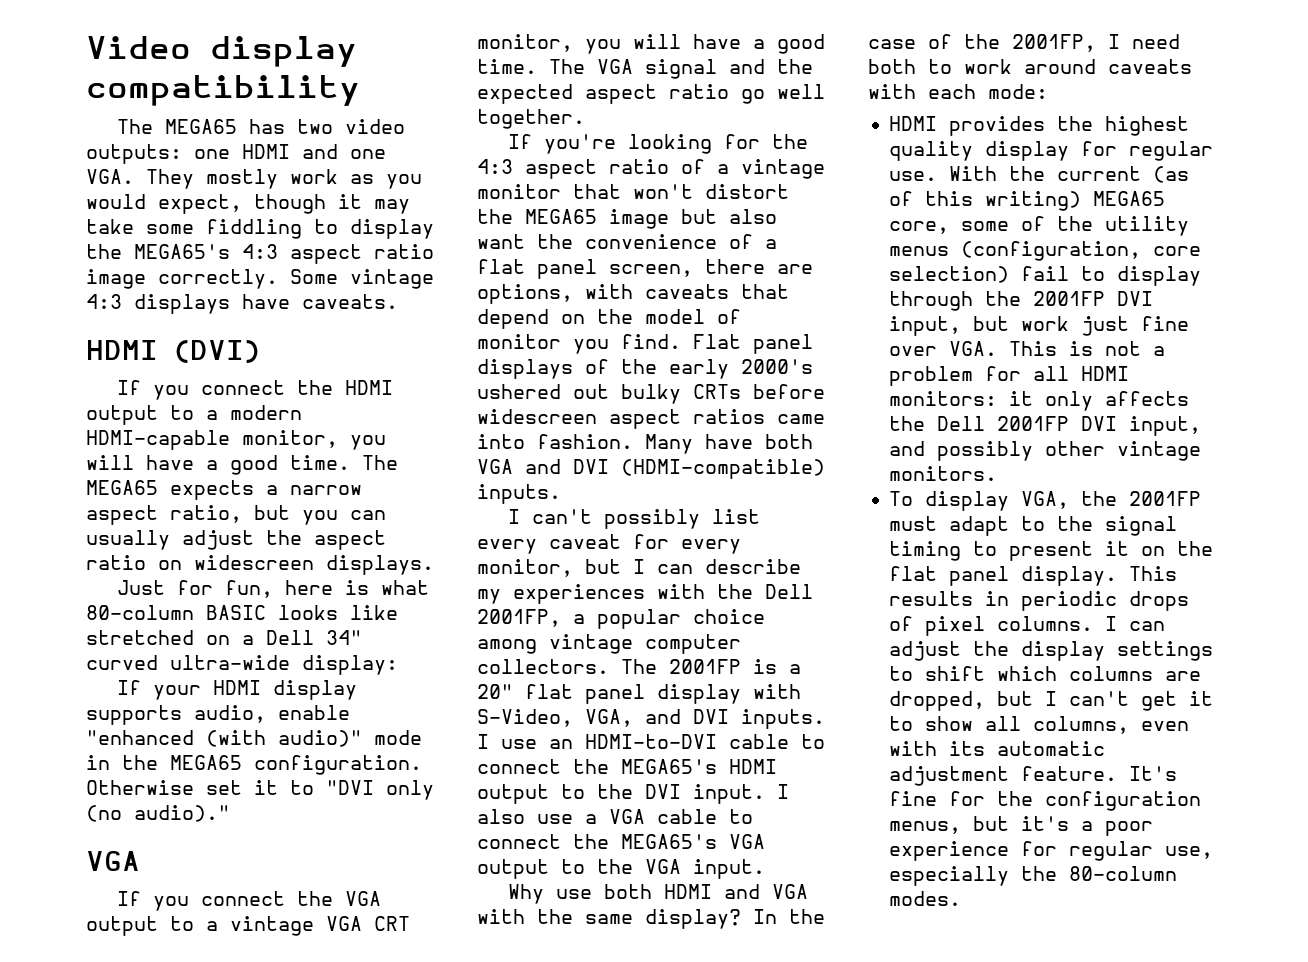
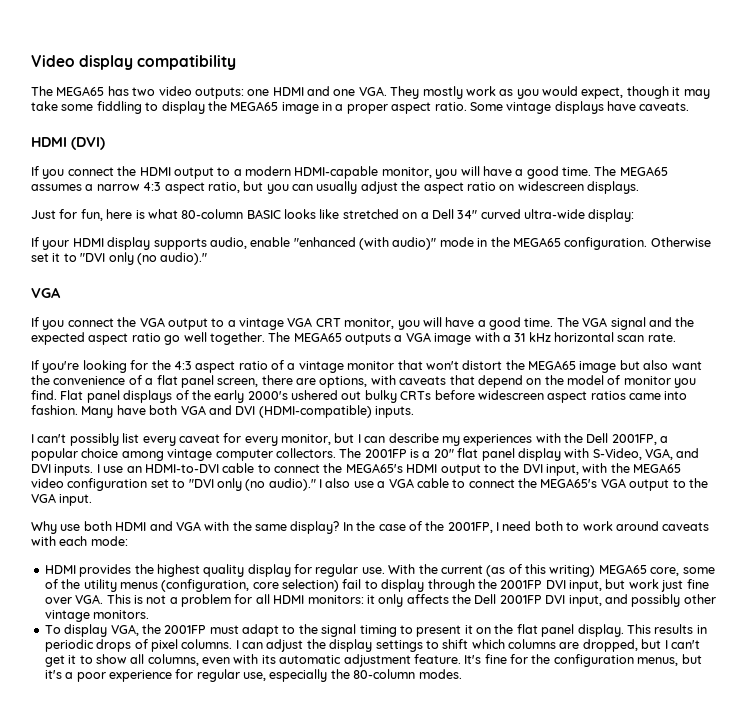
- The MEGA65 has two video outputs: one HDMI and one VGA. They mostly work as you would expect, though it may take some fiddling to display the MEGA65's 4:3 aspect ratio image correctly.
+ The MEGA65 has two video outputs: one HDMI and one VGA. They mostly work as you would expect, though it may take some fiddling to display the MEGA65 image in a proper aspect ratio.
- Some vintage 4:3 displays have caveats.
+ Some vintage displays have caveats.
- The MEGA65 expects a narrow aspect ratio, but you can usually adjust the aspect ratio on widescreen displays.
+ The MEGA65 assumes a narrow 4:3 aspect ratio, but you can usually adjust the aspect ratio on widescreen displays.
+ The MEGA65 outputs a VGA image with a 31 kHz horizontal scan rate.
- I use an HDMI-to-DVI cable to connect the MEGA65's HDMI output to the DVI input.
+ I use an HDMI-to-DVI cable to connect the MEGA65's HDMI output to the DVI input, with the MEGA65 video configuration set to "DVI only (no audio)."

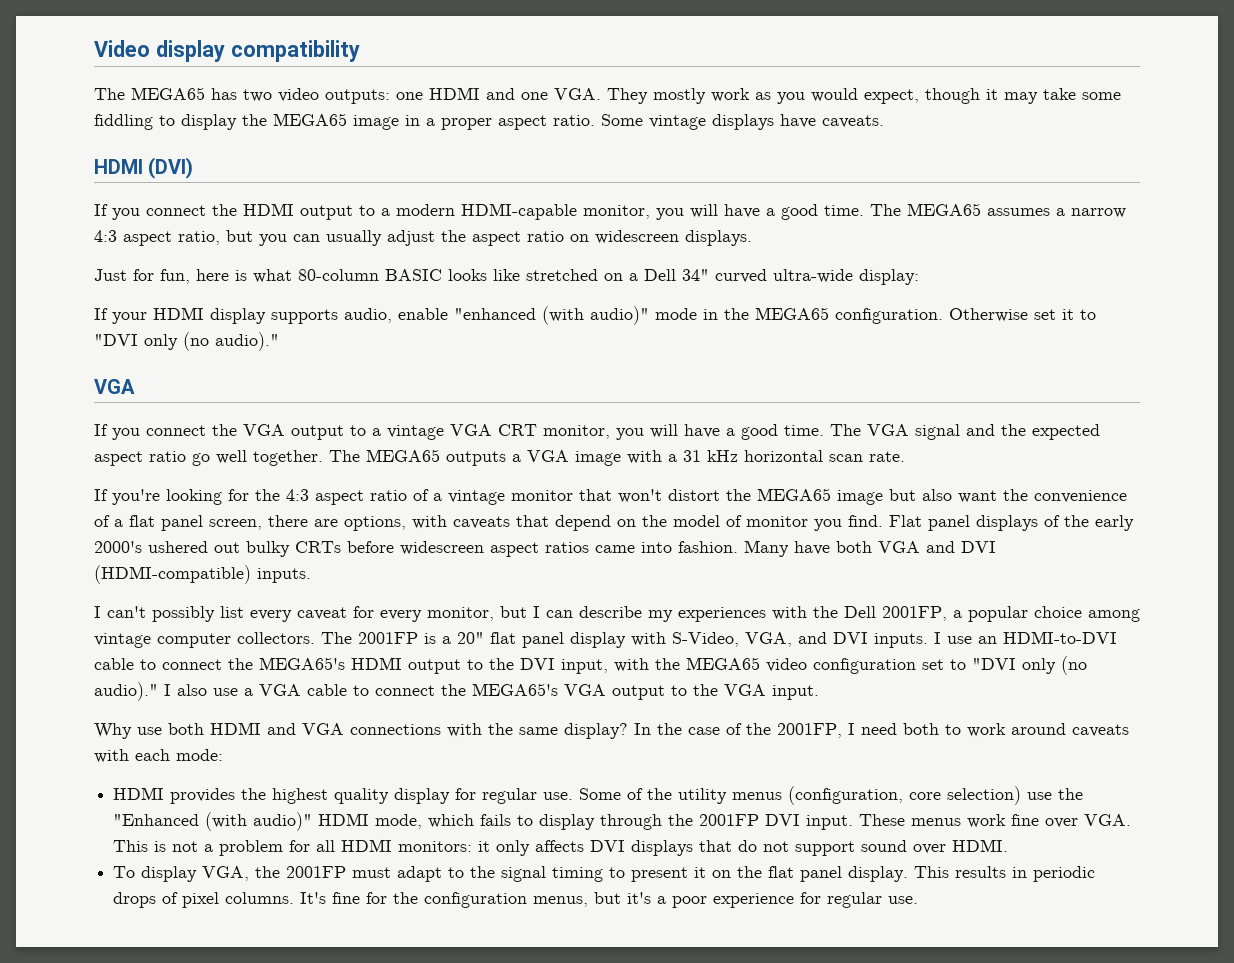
- Why use both HDMI and VGA with the same display?
+ Why use both HDMI and VGA connections with the same display?
- With the current (as of this writing) MEGA65 core, some of the utility menus (configuration, core selection) fail to display through the 2001FP DVI input, but work just fine over VGA. This is not a problem for all HDMI monitors: it only affects the Dell 2001FP DVI input, and possibly other vintage monitors.
+ Some of the utility menus (configuration, core selection) use the "Enhanced (with audio)" HDMI mode, which fails to display through the 2001FP DVI input. These menus work fine over VGA. This is not a problem for all HDMI monitors: it only affects DVI displays that do not support sound over HDMI.
- I can adjust the display settings to shift which columns are dropped, but I can't get it to show all columns, even with its automatic adjustment feature.
- It's fine for the configuration menus, but it's a poor experience for regular use, especially the 80-column modes.
+ It's fine for the configuration menus, but it's a poor experience for regular use.

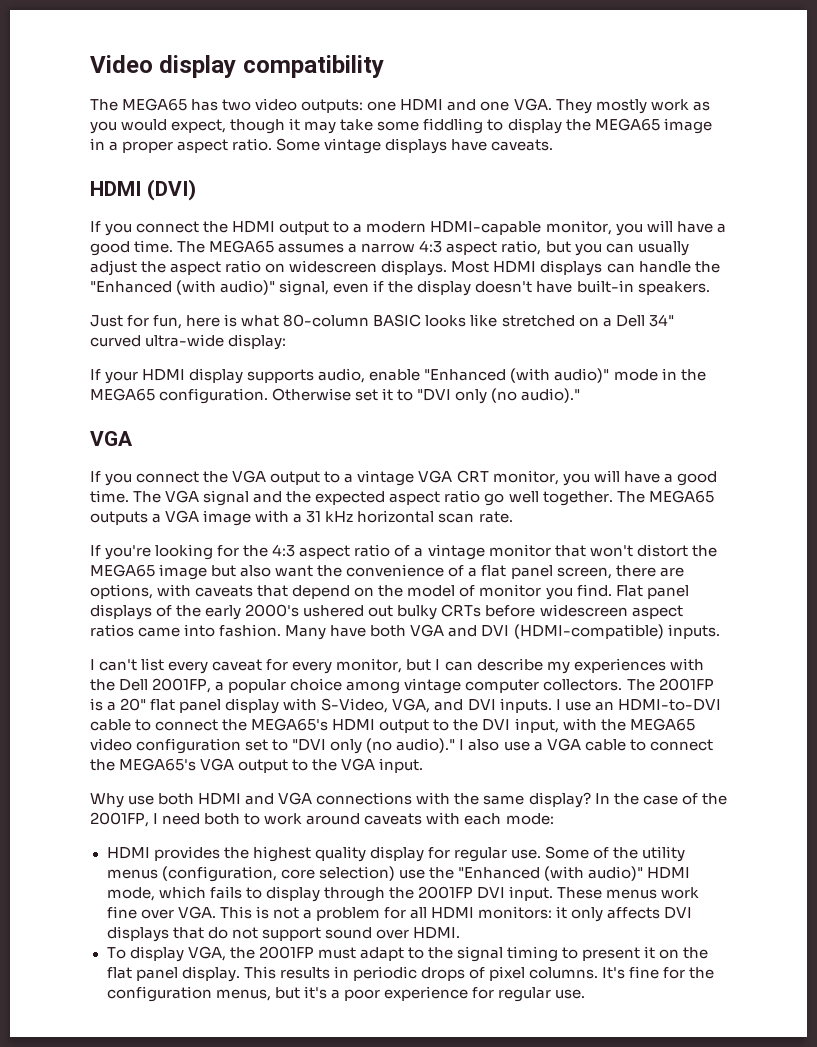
+ Most HDMI displays can handle the "Enhanced (with audio)" signal, even if the display doesn't have built-in speakers.
- If your HDMI display supports audio, enable "enhanced (with audio)" mode in the MEGA65 configuration.
+ If your HDMI display supports audio, enable "Enhanced (with audio)" mode in the MEGA65 configuration.
- I can't possibly list every caveat for every monitor, but I can describe my experiences with the Dell 2001FP, a popular choice among vintage computer collectors.
+ I can't list every caveat for every monitor, but I can describe my experiences with the Dell 2001FP, a popular choice among vintage computer collectors.

